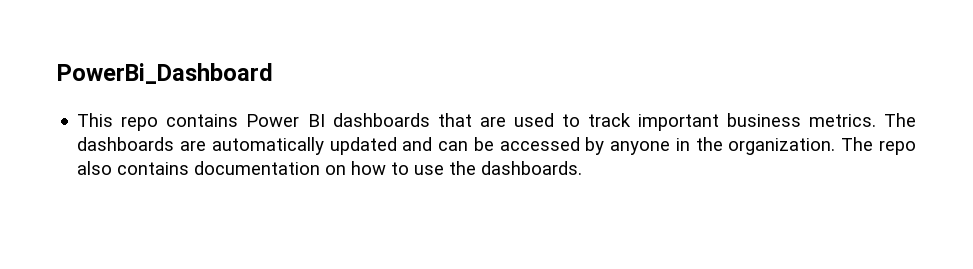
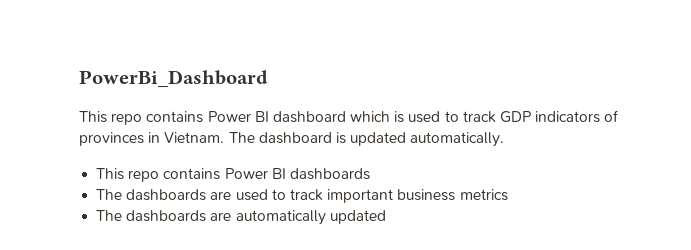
+ This repo contains Power BI dashboard which is used to track GDP indicators of provinces in Vietnam. The dashboard is updated automatically.
- This repo contains Power BI dashboards that are used to track important business metrics. The dashboards are automatically updated and can be accessed by anyone in the organization. The repo also contains documentation on how to use the dashboards.
+ This repo contains Power BI dashboards
+ The dashboards are used to track important business metrics
+ The dashboards are automatically updated

